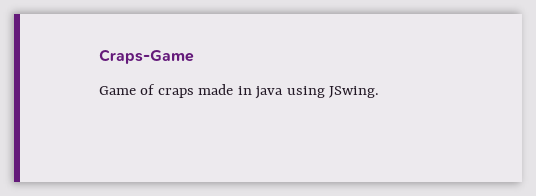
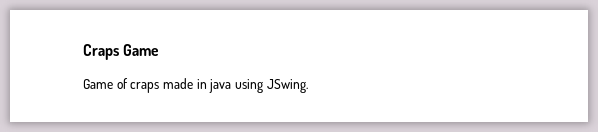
- Craps-Game
+ Craps Game

